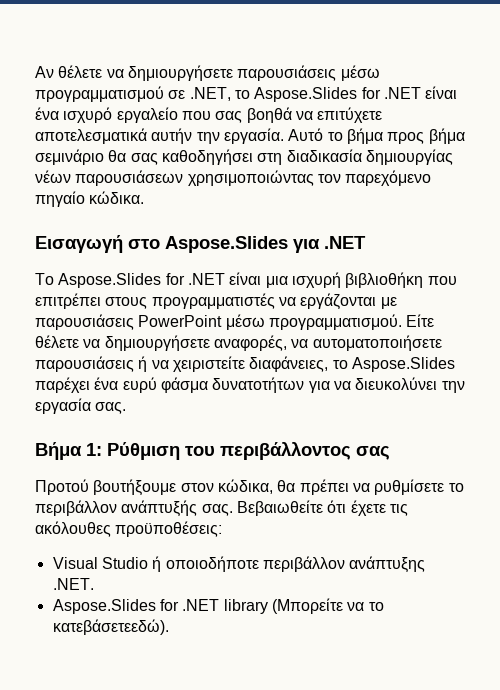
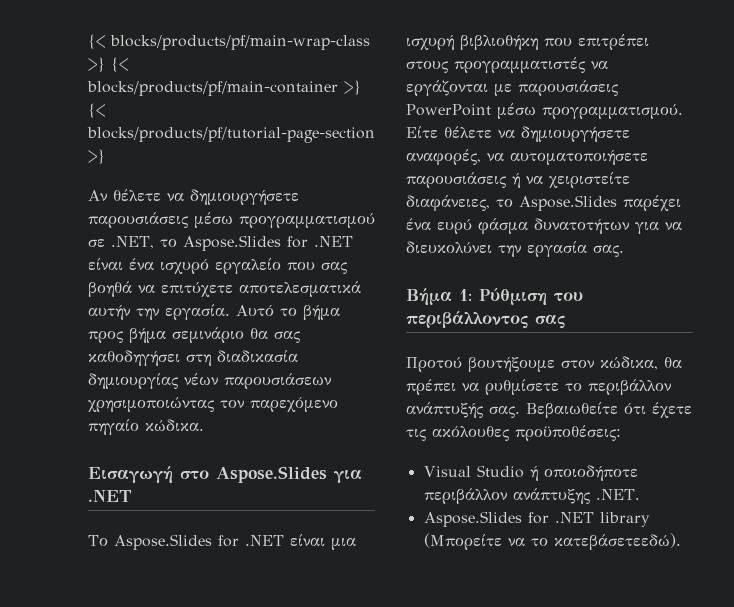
+ {< blocks/products/pf/main-wrap-class >} {< blocks/products/pf/main-container >} {< blocks/products/pf/tutorial-page-section >}

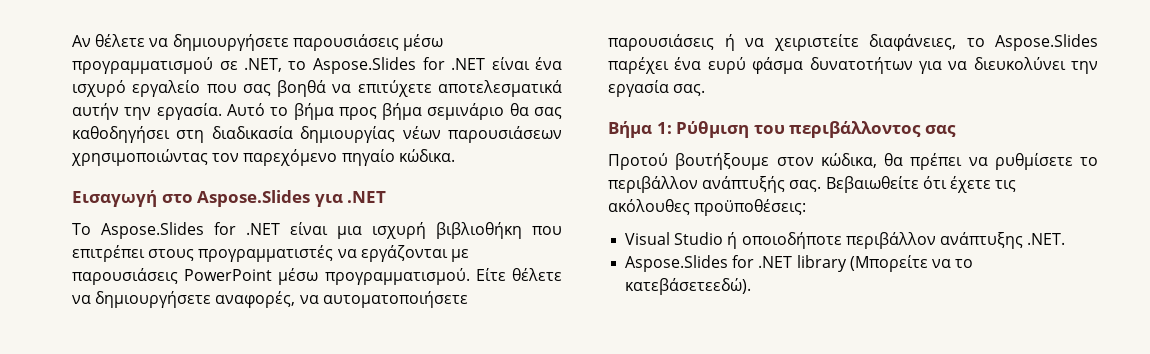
- {< blocks/products/pf/main-wrap-class >} {< blocks/products/pf/main-container >} {< blocks/products/pf/tutorial-page-section >}

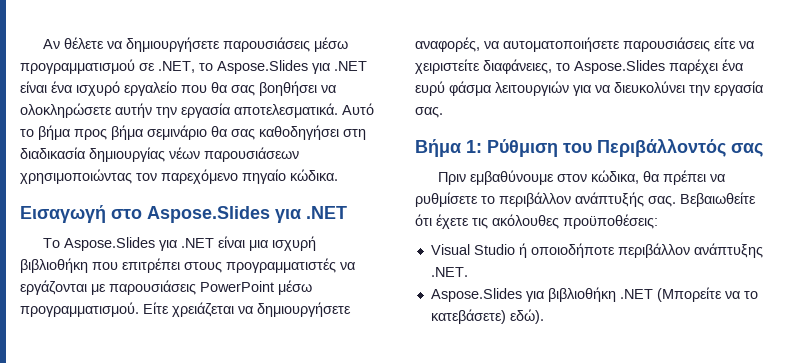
- Αν θέλετε να δημιουργήσετε παρουσιάσεις μέσω προγραμματισμού σε .NET, το Aspose.Slides for .NET είναι ένα ισχυρό εργαλείο που σας βοηθά να επιτύχετε αποτελεσματικά αυτήν την εργασία.
+ Αν θέλετε να δημιουργήσετε παρουσιάσεις μέσω προγραμματισμού σε .NET, το Aspose.Slides για .NET είναι ένα ισχυρό εργαλείο που θα σας βοηθήσει να ολοκληρώσετε αυτήν την εργασία αποτελεσματικά.
- Το Aspose.Slides for .NET είναι μια ισχυρή βιβλιοθήκη που επιτρέπει στους προγραμματιστές να εργάζονται με παρουσιάσεις PowerPoint μέσω προγραμματισμού.
+ Το Aspose.Slides για .NET είναι μια ισχυρή βιβλιοθήκη που επιτρέπει στους προγραμματιστές να εργάζονται με παρουσιάσεις PowerPoint μέσω προγραμματισμού.
- Είτε θέλετε να δημιουργήσετε αναφορές, να αυτοματοποιήσετε παρουσιάσεις ή να χειριστείτε διαφάνειες, το Aspose.Slides παρέχει ένα ευρύ φάσμα δυνατοτήτων για να διευκολύνει την εργασία σας.
+ Είτε χρειάζεται να δημιουργήσετε αναφορές, να αυτοματοποιήσετε παρουσιάσεις είτε να χειριστείτε διαφάνειες, το Aspose.Slides παρέχει ένα ευρύ φάσμα λειτουργιών για να διευκολύνει την εργασία σας.
- Βήμα 1: Ρύθμιση του περιβάλλοντος σας
+ Βήμα 1: Ρύθμιση του Περιβάλλοντός σας
- Προτού βουτήξουμε στον κώδικα, θα πρέπει να ρυθμίσετε το περιβάλλον ανάπτυξής σας.
+ Πριν εμβαθύνουμε στον κώδικα, θα πρέπει να ρυθμίσετε το περιβάλλον ανάπτυξής σας.
- Aspose.Slides for .NET library (Μπορείτε να το κατεβάσετεεδώ).
+ Aspose.Slides για βιβλιοθήκη .NET (Μπορείτε να το κατεβάσετε) εδώ).

